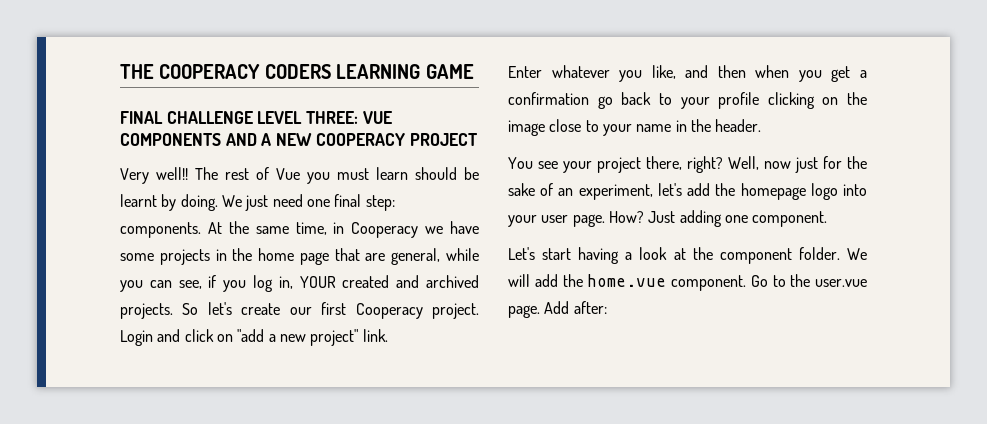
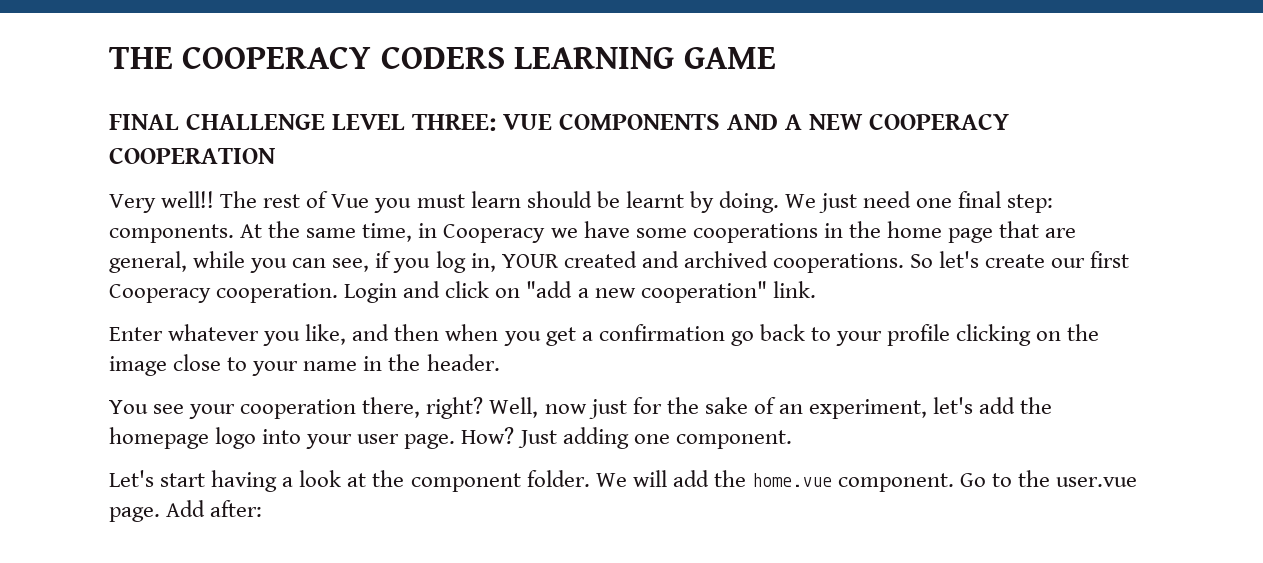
- FINAL CHALLENGE LEVEL THREE: VUE COMPONENTS AND A NEW COOPERACY PROJECT
+ FINAL CHALLENGE LEVEL THREE: VUE COMPONENTS AND A NEW COOPERACY COOPERATION
- At the same time, in Cooperacy we have some projects in the home page that are general, while you can see, if you log in, YOUR created and archived projects.
+ At the same time, in Cooperacy we have some cooperations in the home page that are general, while you can see, if you log in, YOUR created and archived cooperations.
- So let's create our first Cooperacy project.
+ So let's create our first Cooperacy cooperation.
- Login and click on "add a new project" link.
+ Login and click on "add a new cooperation" link.
- You see your project there, right?
+ You see your cooperation there, right?

